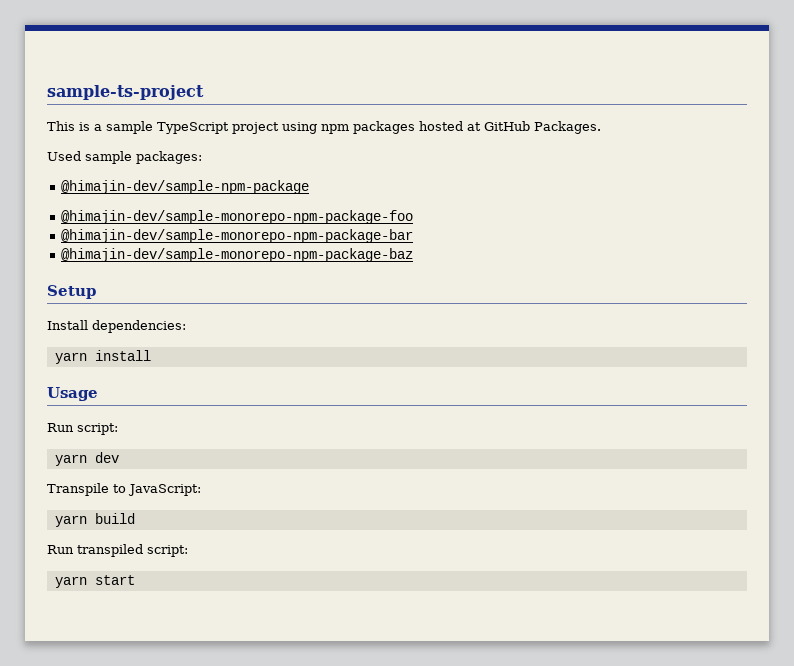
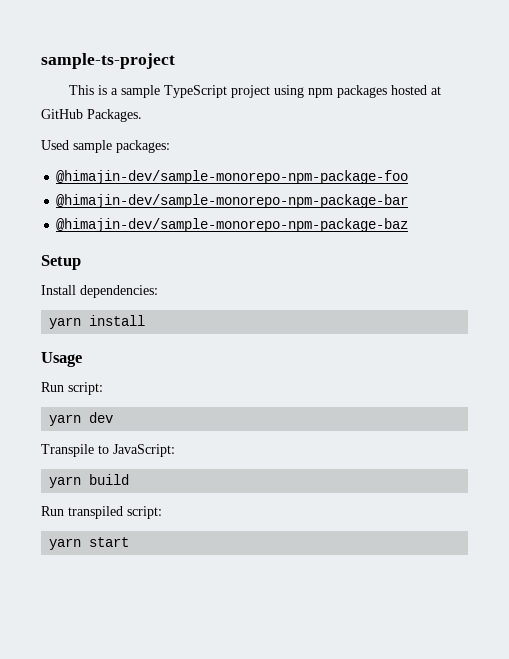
- @himajin-dev/sample-npm-package

